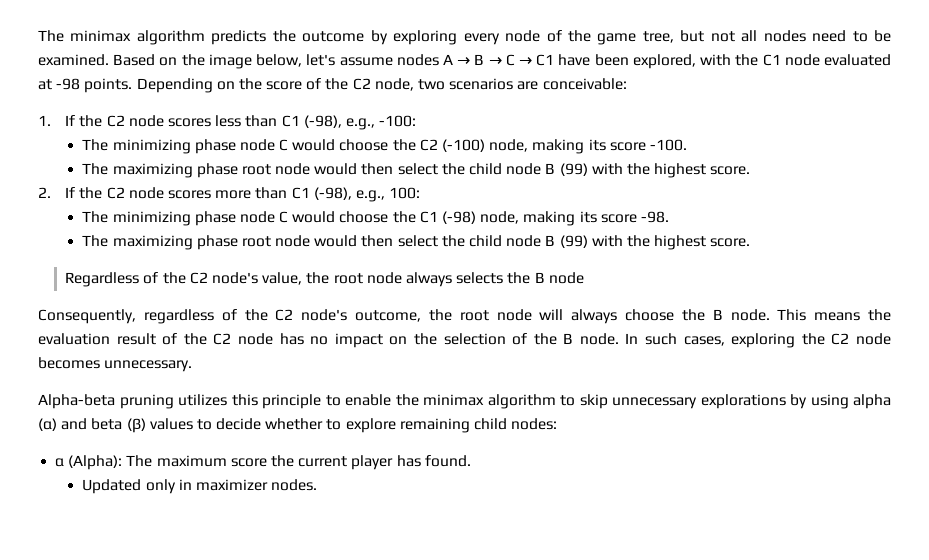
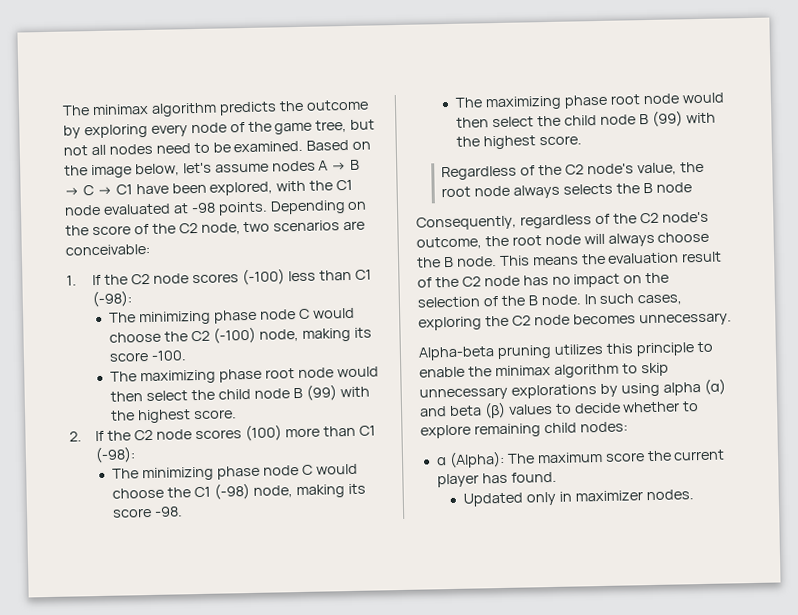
- 1. If the C2 node scores less than C1 (-98), e.g., -100:
+ 1. If the C2 node scores (-100) less than C1 (-98):
- 2. If the C2 node scores more than C1 (-98), e.g., 100:
+ 2. If the C2 node scores (100) more than C1 (-98):

